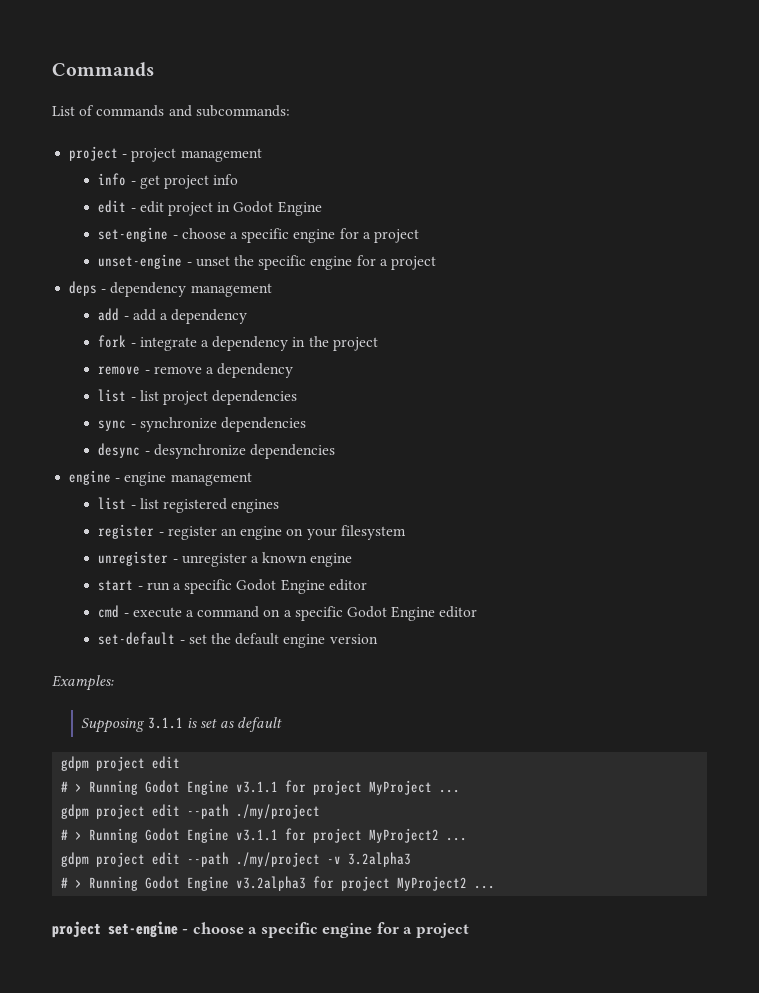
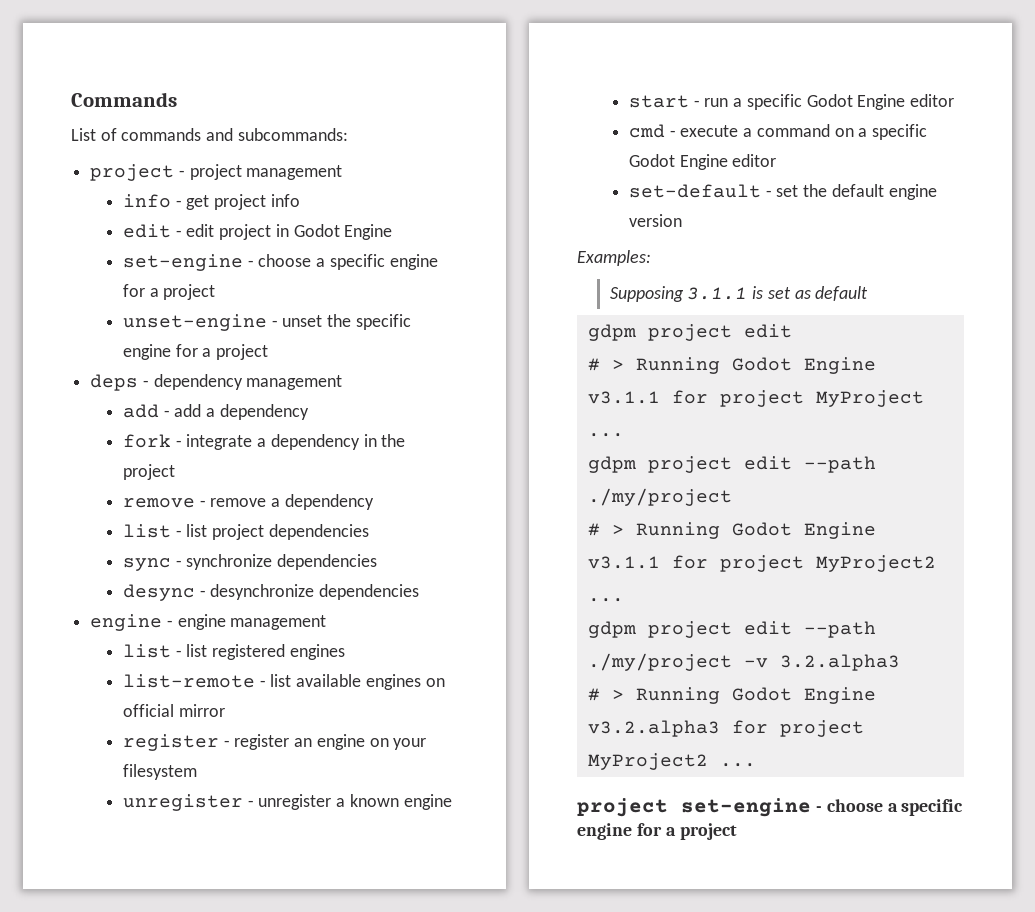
+ list-remote - list available engines on official mirror
- gdpm project edit --path ./my/project -v 3.2alpha3
- # > Running Godot Engine v3.2alpha3 for project MyProject2 ...
+ gdpm project edit --path ./my/project -v 3.2.alpha3
+ # > Running Godot Engine v3.2.alpha3 for project MyProject2 ...

